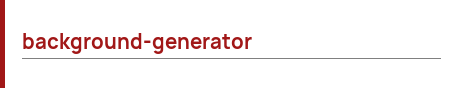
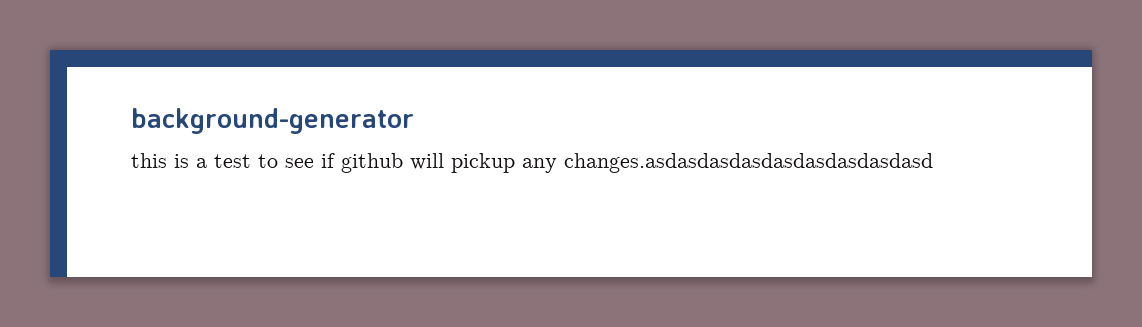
+ this is a test to see if github will pickup any changes.asdasdasdasdasdasdasdasdasd

